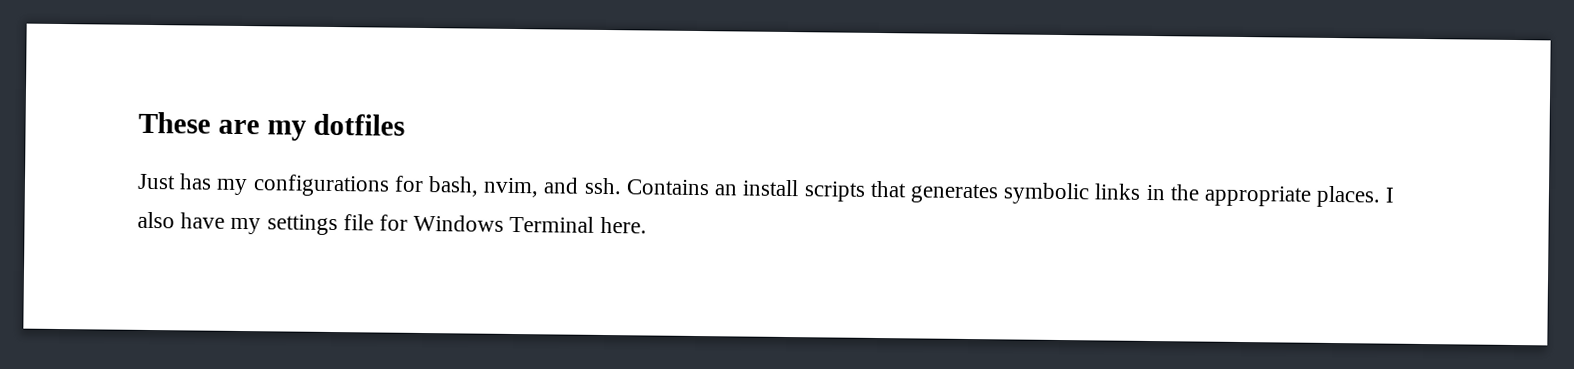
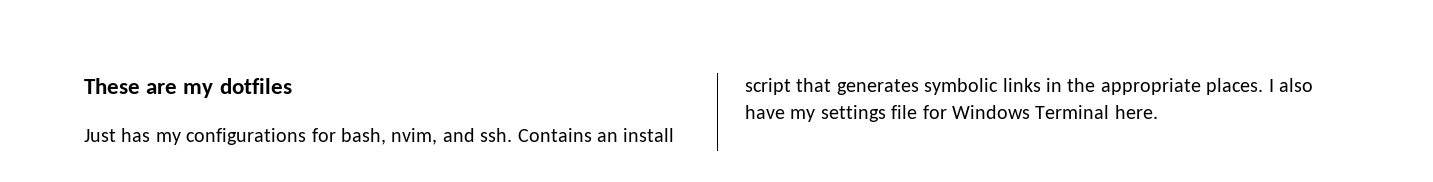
- Contains an install scripts that generates symbolic links in the appropriate places.
+ Contains an install script that generates symbolic links in the appropriate places.

